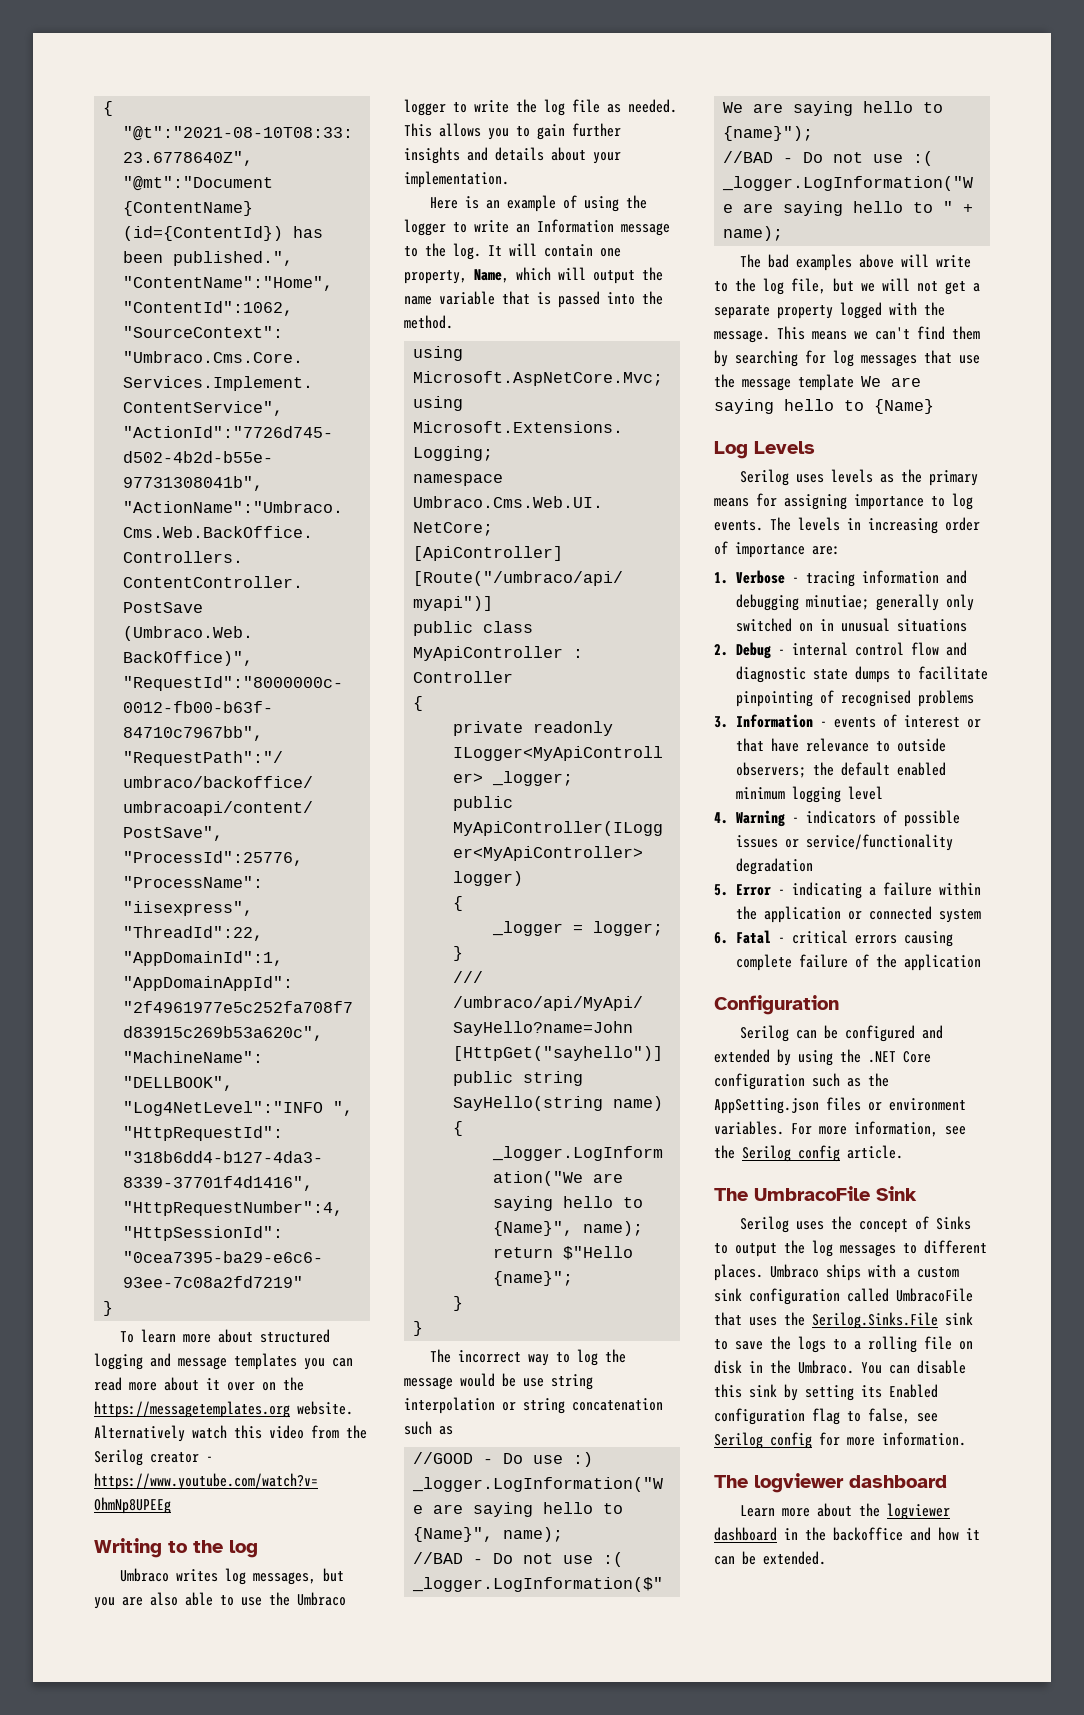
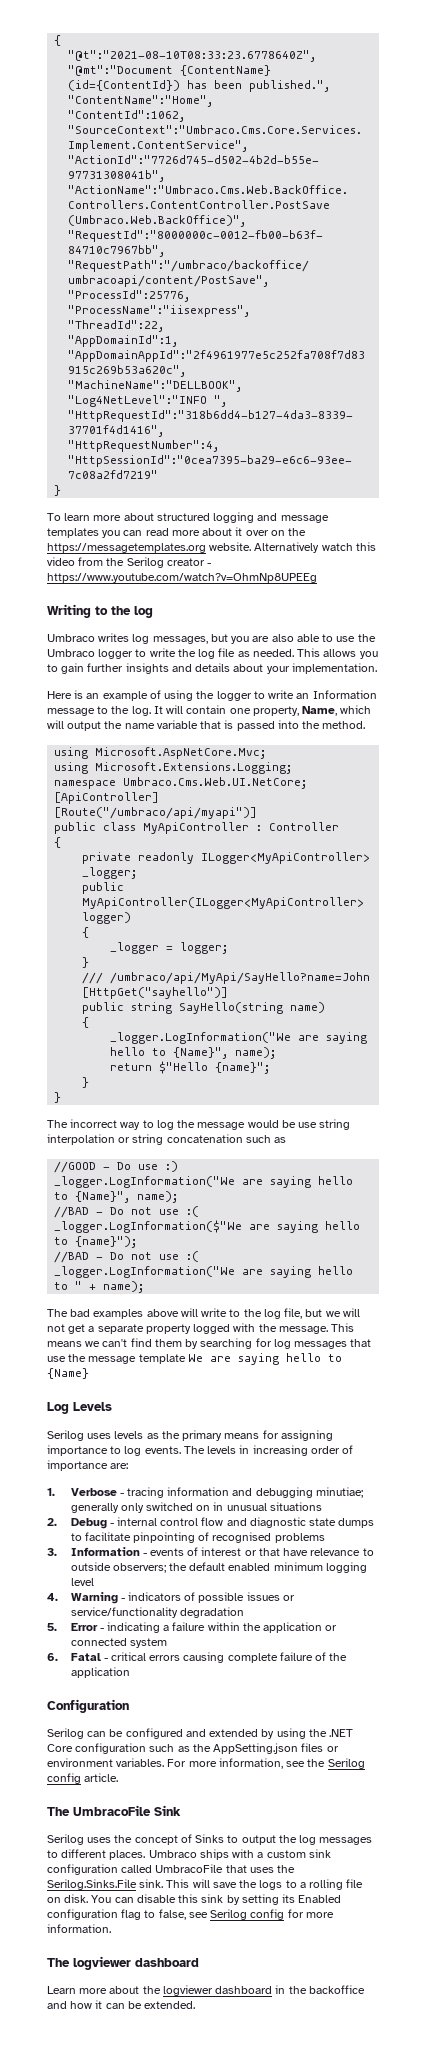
- Umbraco ships with a custom sink configuration called UmbracoFile that uses the Serilog.Sinks.File sink to save the logs to a rolling file on disk in the Umbraco.
+ Umbraco ships with a custom sink configuration called UmbracoFile that uses the Serilog.Sinks.File sink. This will save the logs to a rolling file on disk.

